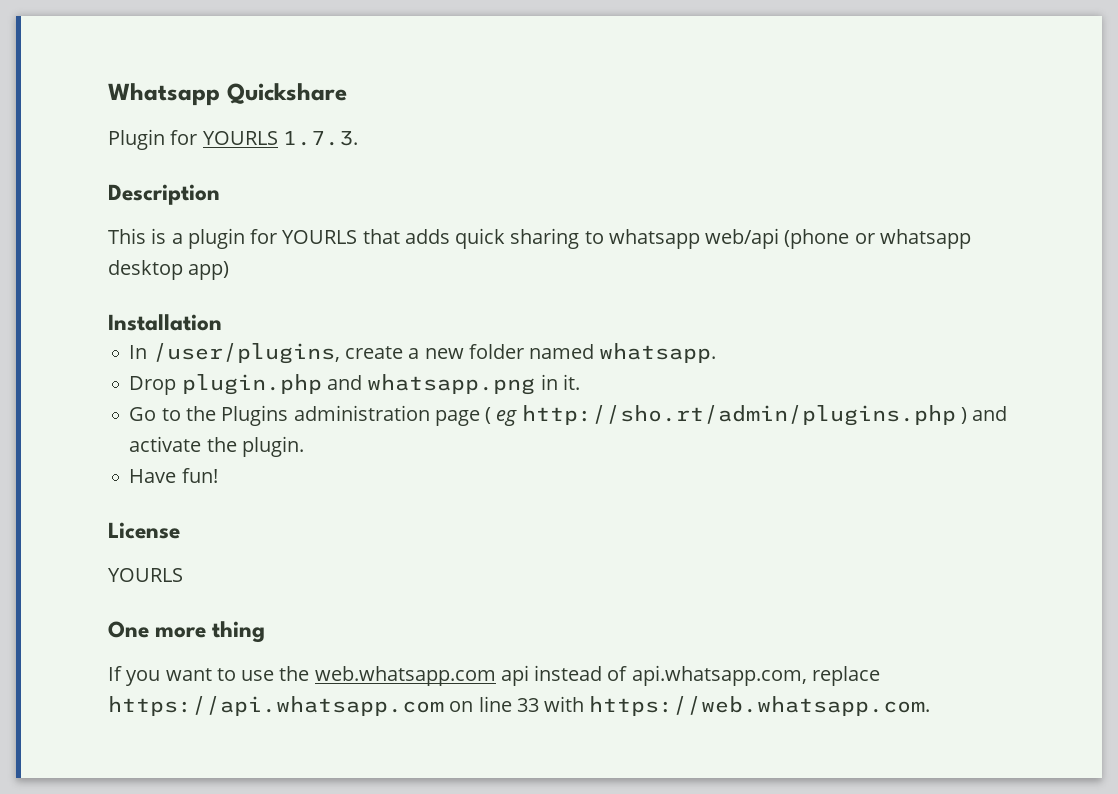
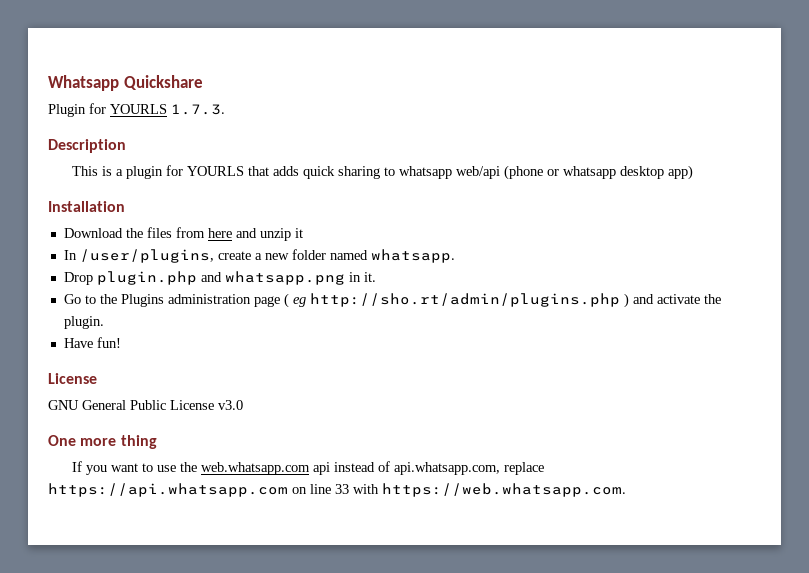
+ Download the files from here and unzip it
  Have fun!
  License
- YOURLS
+ GNU General Public License v3.0

